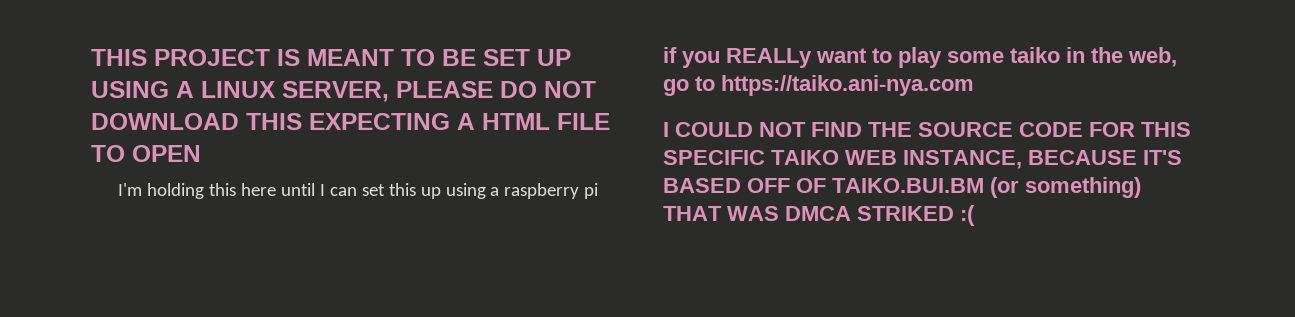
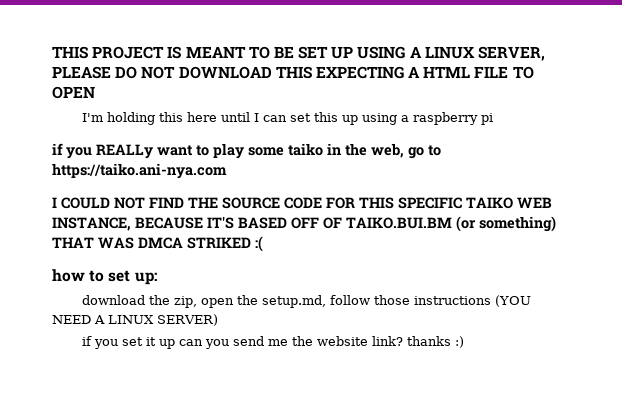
+ how to set up:
+ download the zip, open the setup.md, follow those instructions (YOU NEED A LINUX SERVER)
+ if you set it up can you send me the website link? thanks :)

